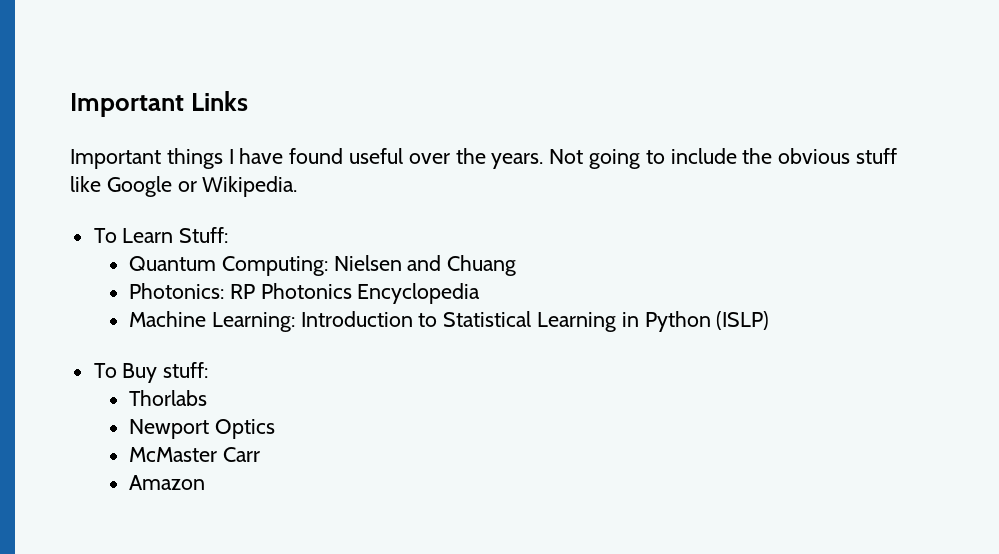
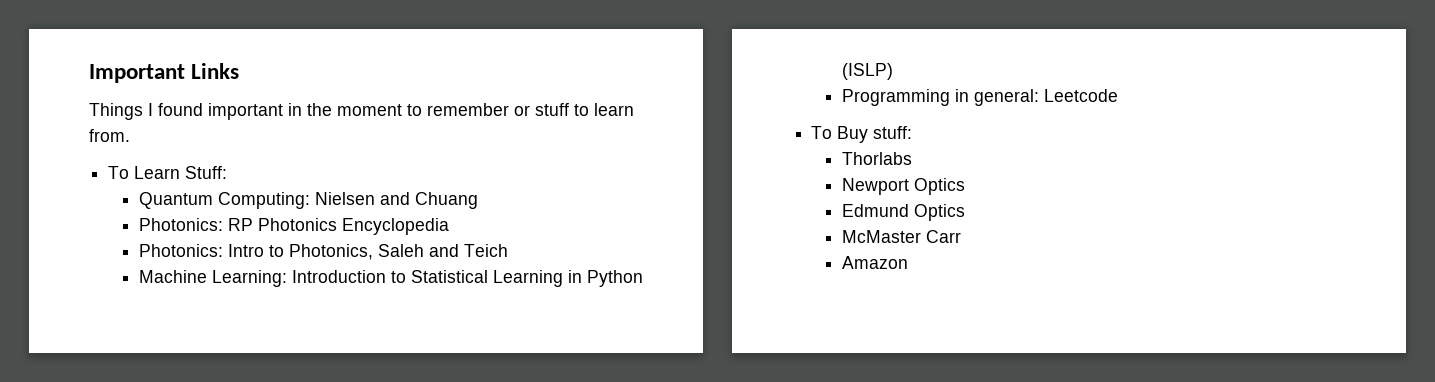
- Important things I have found useful over the years. Not going to include the obvious stuff like Google or Wikipedia.
+ Things I found important in the moment to remember or stuff to learn from.
+ Photonics: Intro to Photonics, Saleh and Teich
+ Programming in general: Leetcode
+ Edmund Optics

